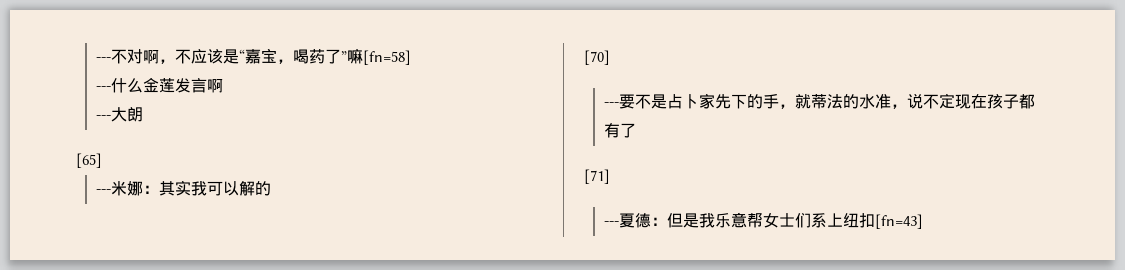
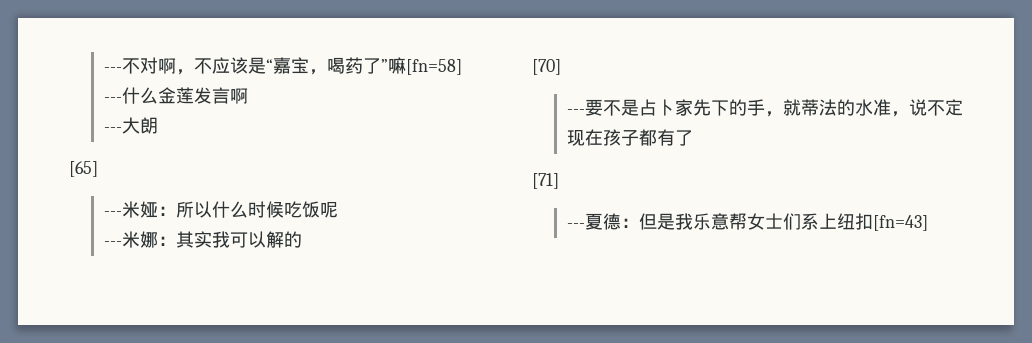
+ ---米娅：所以什么时候吃饭呢

